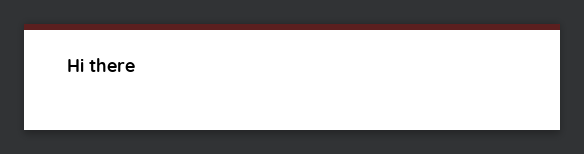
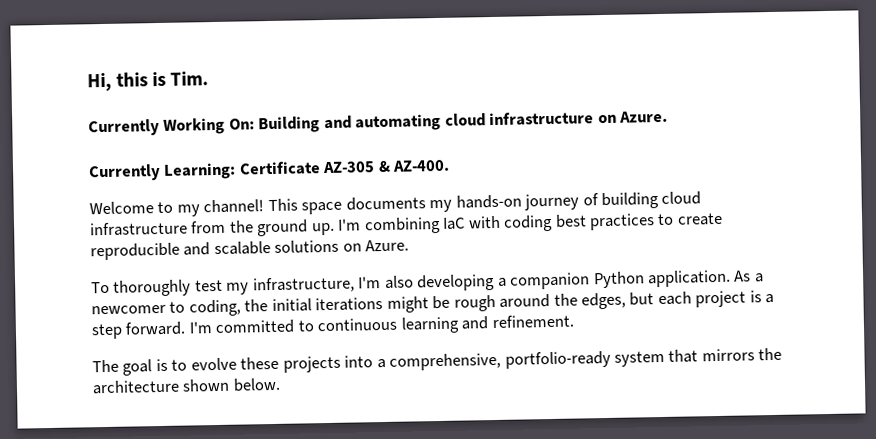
- Hi there
+ Hi, this is Tim.
+ Currently Working On: Building and automating cloud infrastructure on Azure.
+ Currently Learning: Certificate AZ-305 & AZ-400.
+ Welcome to my channel! This space documents my hands-on journey of building cloud infrastructure from the ground up. I'm combining IaC with coding best practices to create reproducible and scalable solutions on Azure.
+ To thoroughly test my infrastructure, I'm also developing a companion Python application. As a newcomer to coding, the initial iterations might be rough around the edges, but each project is a step forward. I'm committed to continuous learning and refinement.
+ The goal is to evolve these projects into a comprehensive, portfolio-ready system that mirrors the architecture shown below.

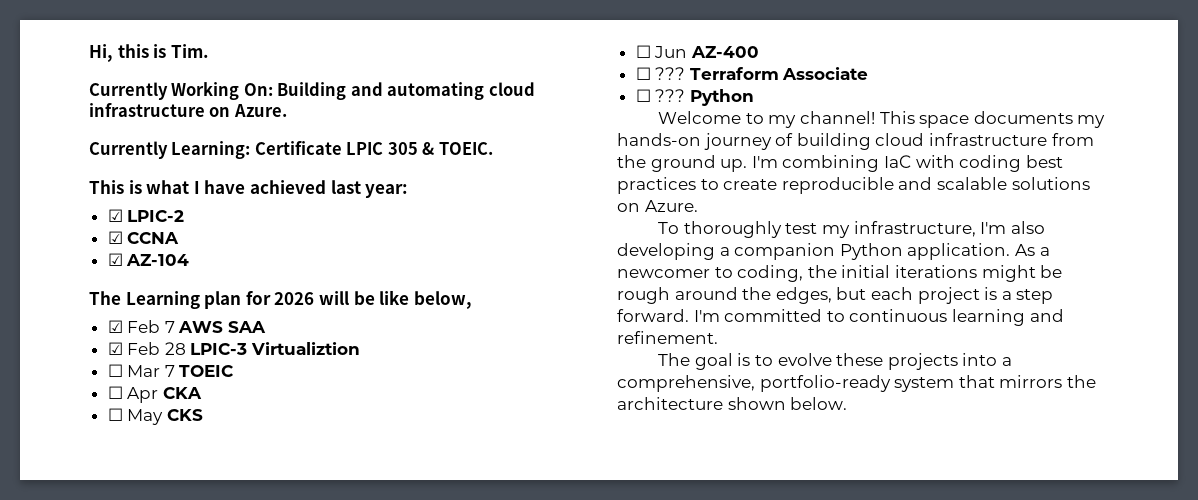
- Currently Learning: Certificate AZ-305 & AZ-400.
+ Currently Learning: Certificate LPIC 305 & TOEIC.
+ This is what I have achieved last year:
+ ☑ LPIC-2
+ ☑ CCNA
+ ☑ AZ-104
+ The Learning plan for 2026 will be like below,
+ ☑ Feb 7 AWS SAA
+ ☑ Feb 28 LPIC-3 Virtualiztion
+ ☐ Mar 7 TOEIC
+ ☐ Apr CKA
+ ☐ May CKS
+ ☐ Jun AZ-400
+ ☐ ??? Terraform Associate
+ ☐ ??? Python

